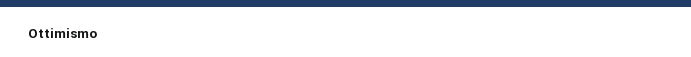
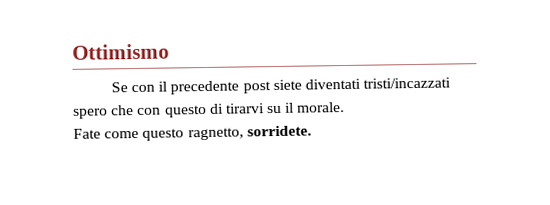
+ Se con il precedente post siete diventati tristi/incazzati spero che con questo di tirarvi su il morale.
+ Fate come questo ragnetto, sorridete.

